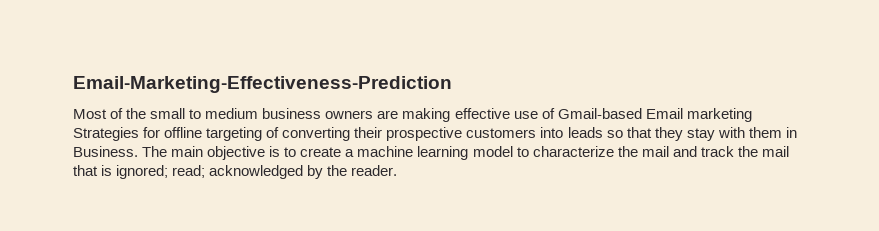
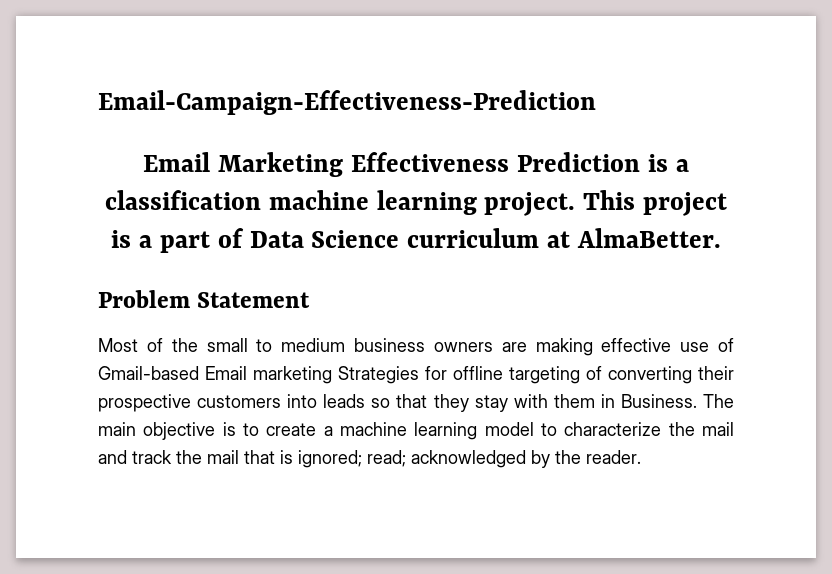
- Email-Marketing-Effectiveness-Prediction
+ Email-Campaign-Effectiveness-Prediction
+ Email Marketing Effectiveness Prediction is a classification machine learning project. This project is a part of Data Science curriculum at AlmaBetter.
+ Problem Statement

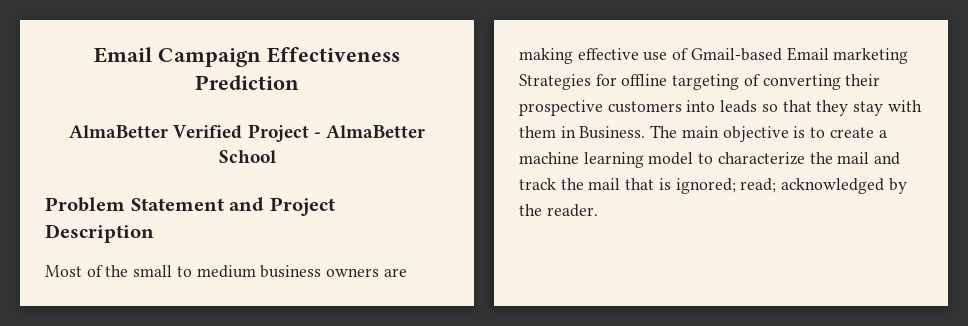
- Email-Campaign-Effectiveness-Prediction
- Email Marketing Effectiveness Prediction is a classification machine learning project. This project is a part of Data Science curriculum at AlmaBetter.
+ Email Campaign Effectiveness Prediction
+ AlmaBetter Verified Project - AlmaBetter School
- Problem Statement
+ Problem Statement and Project Description

